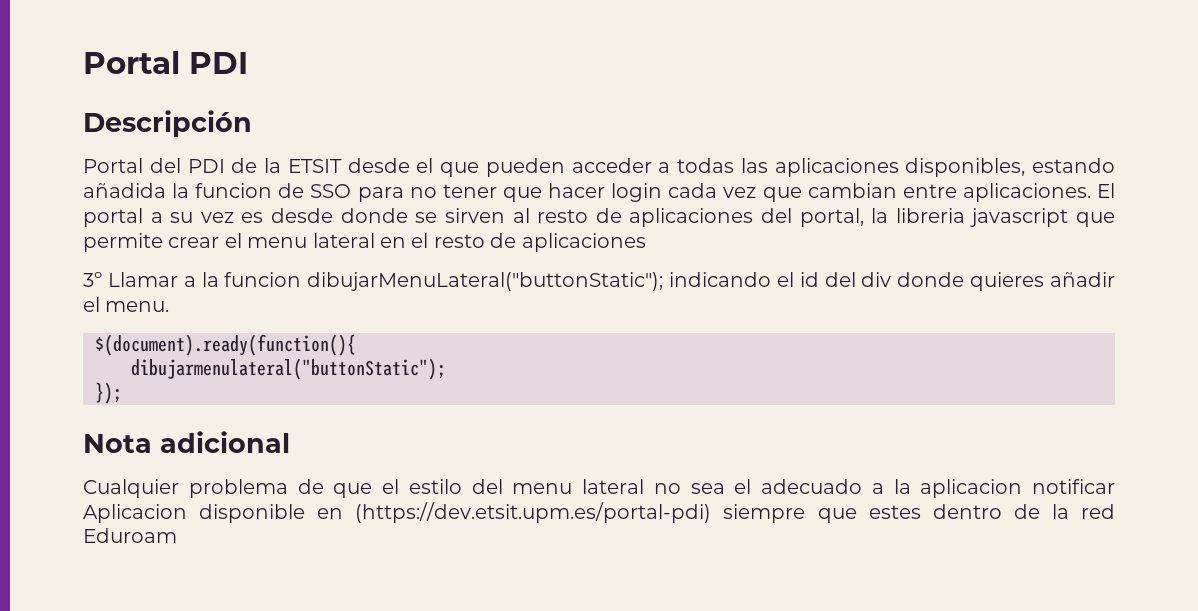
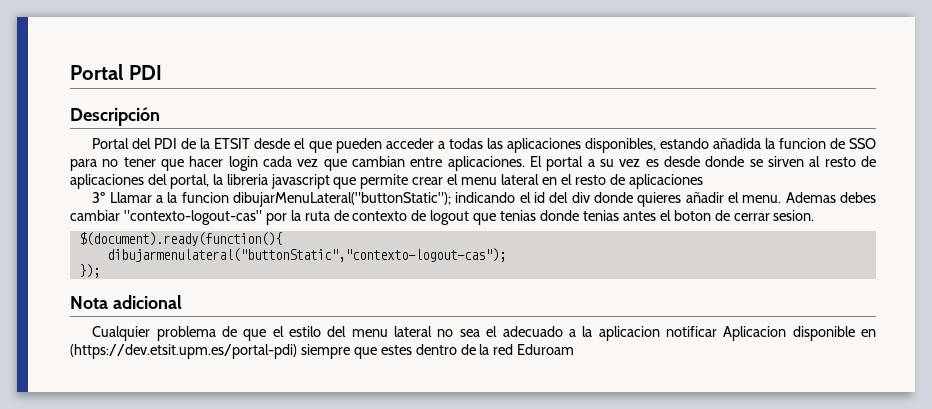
+ Ademas debes cambiar "contexto-logout-cas" por la ruta de contexto de logout que tenias donde tenias antes el boton de cerrar sesion.
- dibujarmenulateral("buttonStatic");
+ dibujarmenulateral("buttonStatic","contexto-logout-cas");

